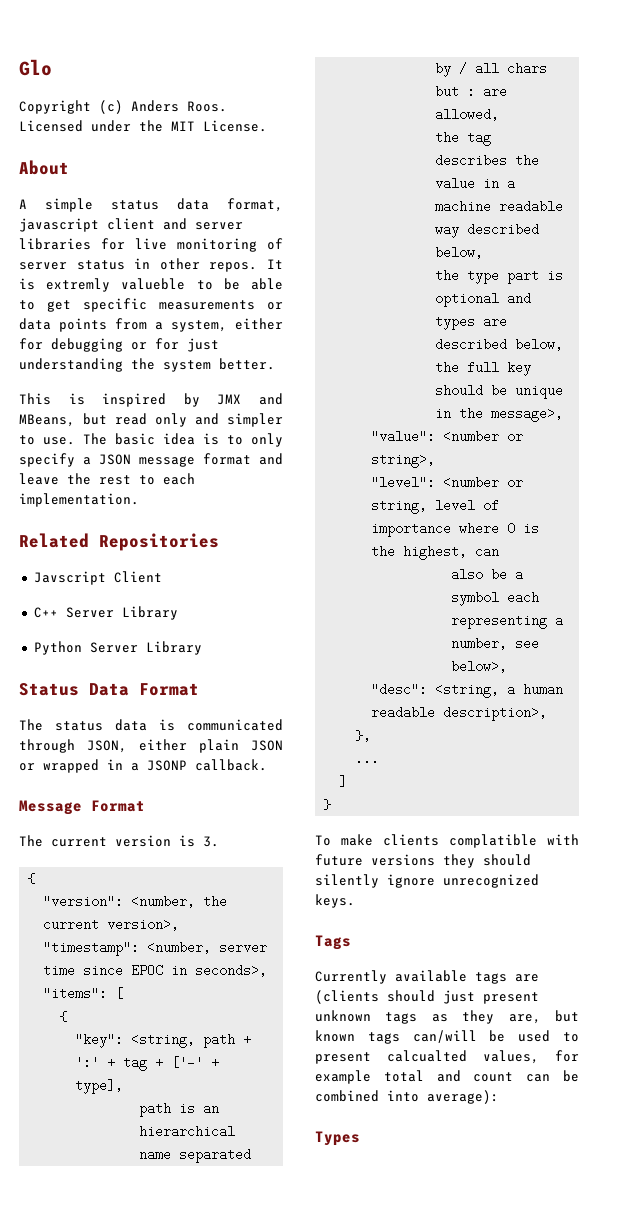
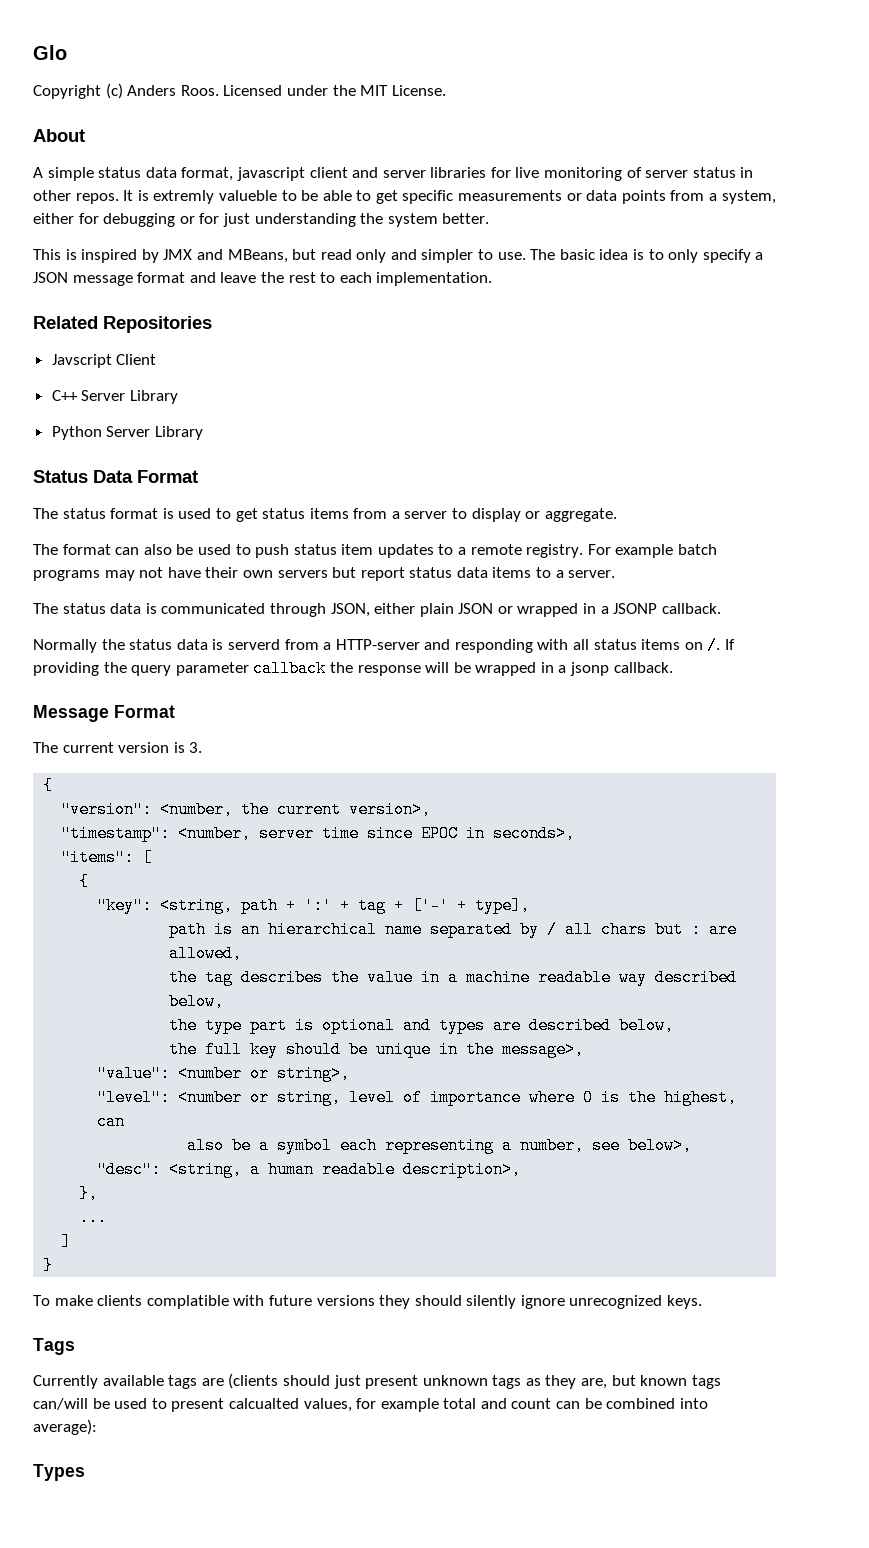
+ The status format is used to get status items from a server to display or aggregate.
+ The format can also be used to push status item updates to a remote registry. For example batch programs may not have their own servers but report status data items to a server.
+ Normally the status data is serverd from a HTTP-server and responding with all status items on /. If providing the query parameter callback the response will be wrapped in a jsonp callback.

